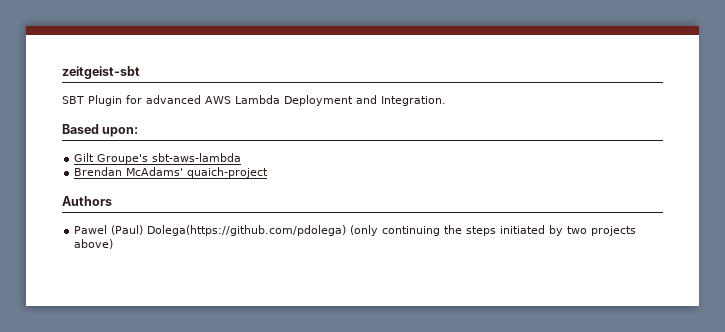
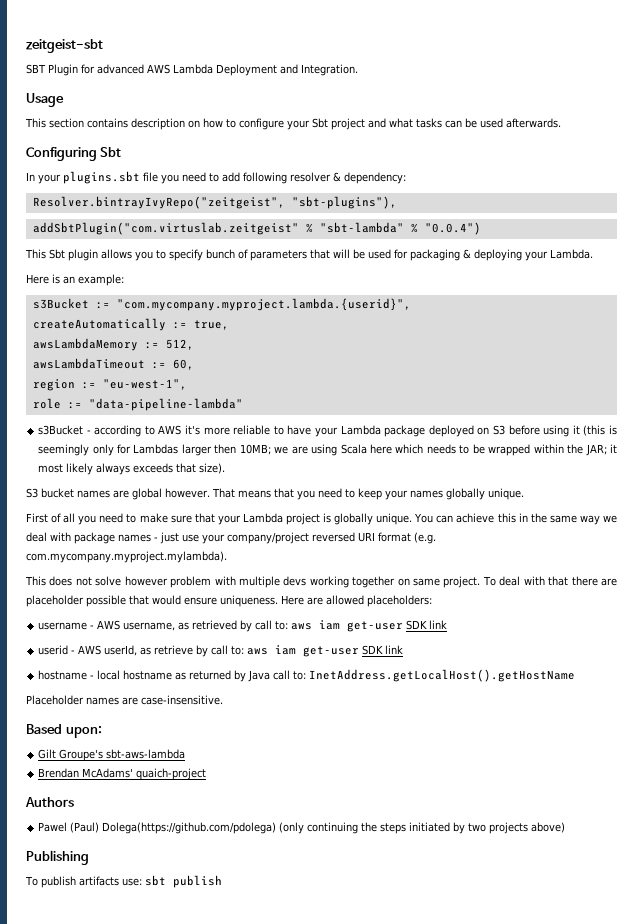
+ Usage
+ This section contains description on how to configure your Sbt project and what tasks can be used afterwards.
+ Configuring Sbt
+ In your plugins.sbt file you need to add following resolver & dependency:
+ Resolver.bintrayIvyRepo("zeitgeist", "sbt-plugins"),
+ addSbtPlugin("com.virtuslab.zeitgeist" % "sbt-lambda" % "0.0.4")
+ This Sbt plugin allows you to specify bunch of parameters that will be used for packaging & deploying your Lambda.
+ Here is an example:
+ s3Bucket := "com.mycompany.myproject.lambda.{userid}",
+ createAutomatically := true,
+ awsLambdaMemory := 512,
+ awsLambdaTimeout := 60,
+ region := "eu-west-1",
+ role := "data-pipeline-lambda"
+ s3Bucket - according to AWS it's more reliable to have your Lambda package deployed on S3 before using it (this is seemingly only for Lambdas larger then 10MB; we are using Scala here which needs to be wrapped within the JAR; it most likely always exceeds that size).
+ S3 bucket names are global however. That means that you need to keep your names globally unique.
+ First of all you need to make sure that your Lambda project is globally unique. You can achieve this in the same way we deal with package names - just use your company/project reversed URI format (e.g. com.mycompany.myproject.mylambda).
+ This does not solve however problem with multiple devs working together on same project. To deal with that there are placeholder possible that would ensure uniqueness. Here are allowed placeholders:
+ username - AWS username, as retrieved by call to: aws iam get-user SDK link
+ userid - AWS userId, as retrieve by call to: aws iam get-user SDK link
+ hostname - local hostname as returned by Java call to: InetAddress.getLocalHost().getHostName
+ Placeholder names are case-insensitive.
+ Publishing
+ To publish artifacts use: sbt publish

